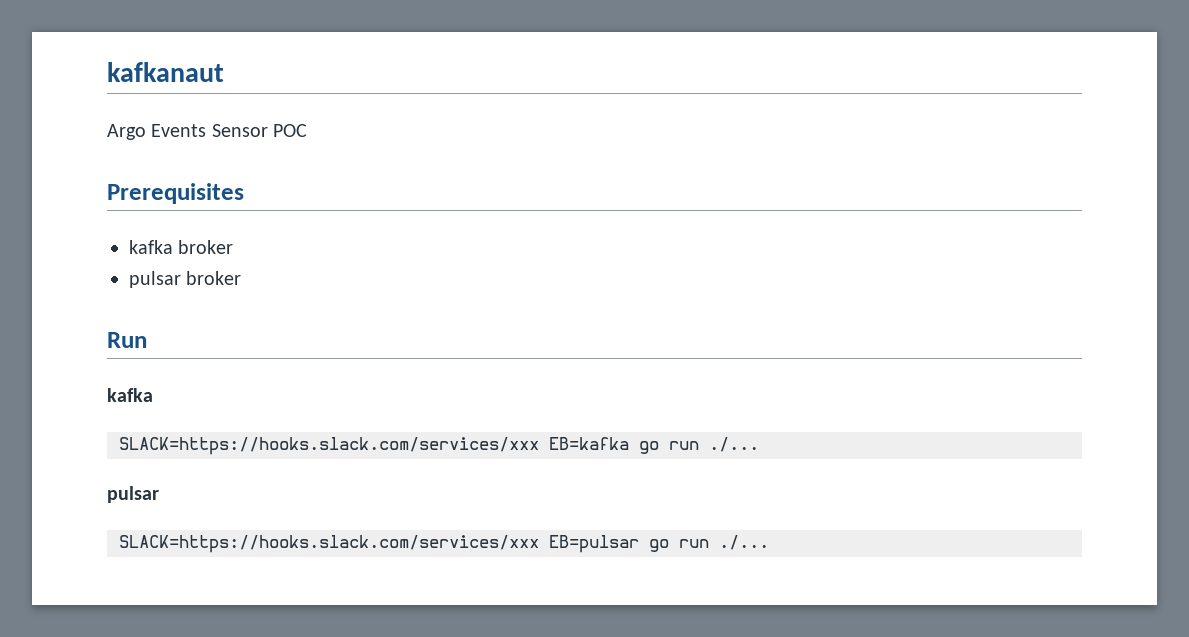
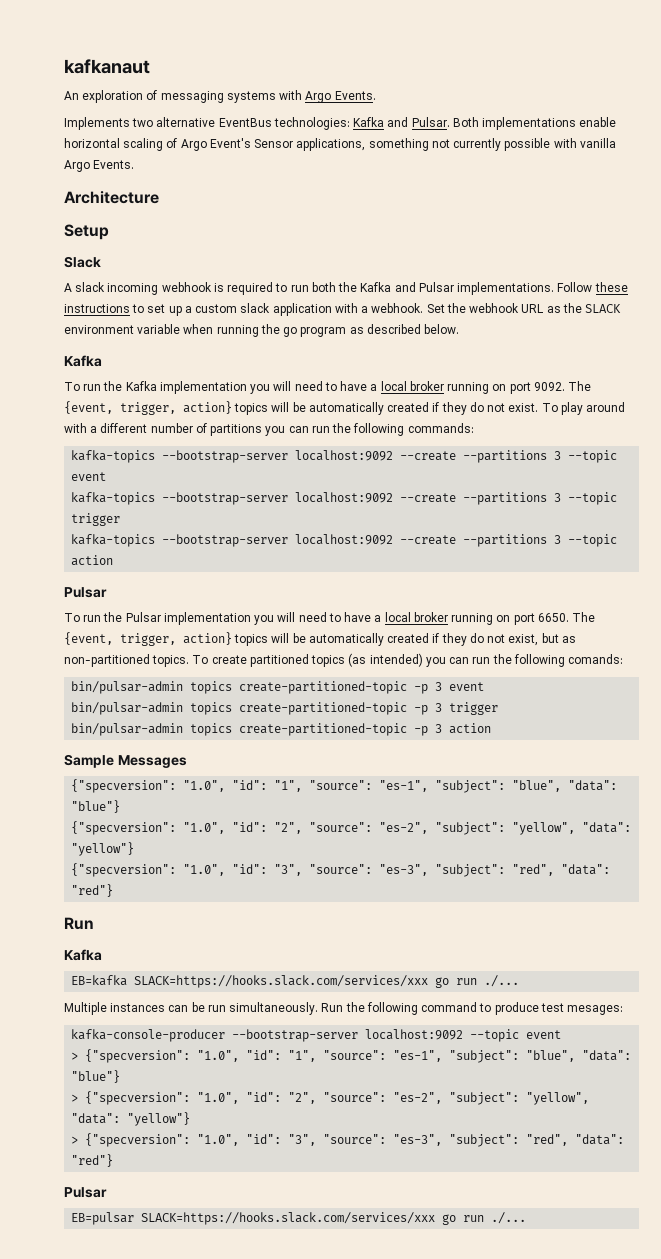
- Argo Events Sensor POC
- Prerequisites
- kafka broker
- pulsar broker
+ An exploration of messaging systems with Argo Events.
+ Implements two alternative EventBus technologies: Kafka and Pulsar. Both implementations enable horizontal scaling of Argo Event's Sensor applications, something not currently possible with vanilla Argo Events.
+ Architecture
+ Setup
+ Slack
+ A slack incoming webhook is required to run both the Kafka and Pulsar implementations. Follow these instructions to set up a custom slack application with a webhook. Set the webhook URL as the SLACK environment variable when running the go program as described below.
+ Kafka
+ To run the Kafka implementation you will need to have a local broker running on port 9092. The {event, trigger, action} topics will be automatically created if they do not exist. To play around with a different number of partitions you can run the following commands:
+ kafka-topics --bootstrap-server localhost:9092 --create --partitions 3 --topic event
+ kafka-topics --bootstrap-server localhost:9092 --create --partitions 3 --topic trigger
+ kafka-topics --bootstrap-server localhost:9092 --create --partitions 3 --topic action
+ Pulsar
+ To run the Pulsar implementation you will need to have a local broker running on port 6650. The {event, trigger, action} topics will be automatically created if they do not exist, but as non-partitioned topics. To create partitioned topics (as intended) you can run the following comands:
+ bin/pulsar-admin topics create-partitioned-topic -p 3 event
+ bin/pulsar-admin topics create-partitioned-topic -p 3 trigger
+ bin/pulsar-admin topics create-partitioned-topic -p 3 action
+ Sample Messages
+ {"specversion": "1.0", "id": "1", "source": "es-1", "subject": "blue", "data": "blue"}
+ {"specversion": "1.0", "id": "2", "source": "es-2", "subject": "yellow", "data": "yellow"}
+ {"specversion": "1.0", "id": "3", "source": "es-3", "subject": "red", "data": "red"}
  Run
- kafka
- SLACK=https://hooks.slack.com/services/xxx EB=kafka go run ./...
- pulsar
- SLACK=https://hooks.slack.com/services/xxx EB=pulsar go run ./...
+ Kafka
+ EB=kafka SLACK=https://hooks.slack.com/services/xxx go run ./...
+ Multiple instances can be run simultaneously. Run the following command to produce test mesages:
+ kafka-console-producer --bootstrap-server localhost:9092 --topic event
+ > {"specversion": "1.0", "id": "1", "source": "es-1", "subject": "blue", "data": "blue"}
+ > {"specversion": "1.0", "id": "2", "source": "es-2", "subject": "yellow", "data": "yellow"}
+ > {"specversion": "1.0", "id": "3", "source": "es-3", "subject": "red", "data": "red"}
+ Pulsar
+ EB=pulsar SLACK=https://hooks.slack.com/services/xxx go run ./...

